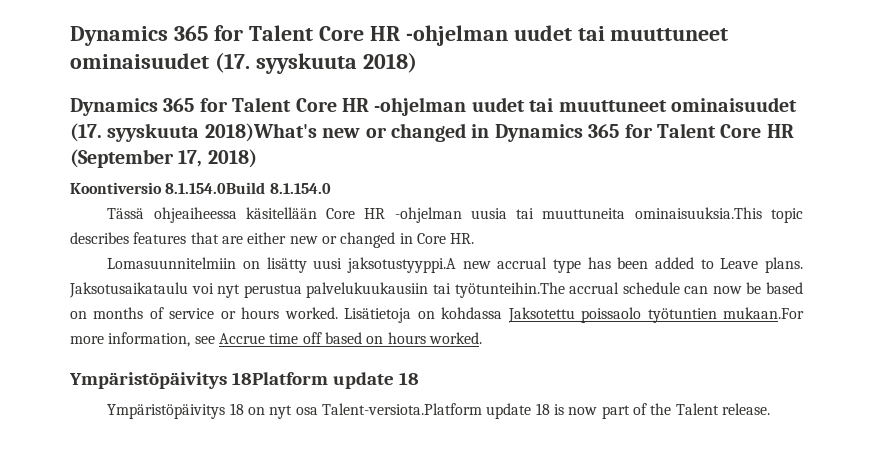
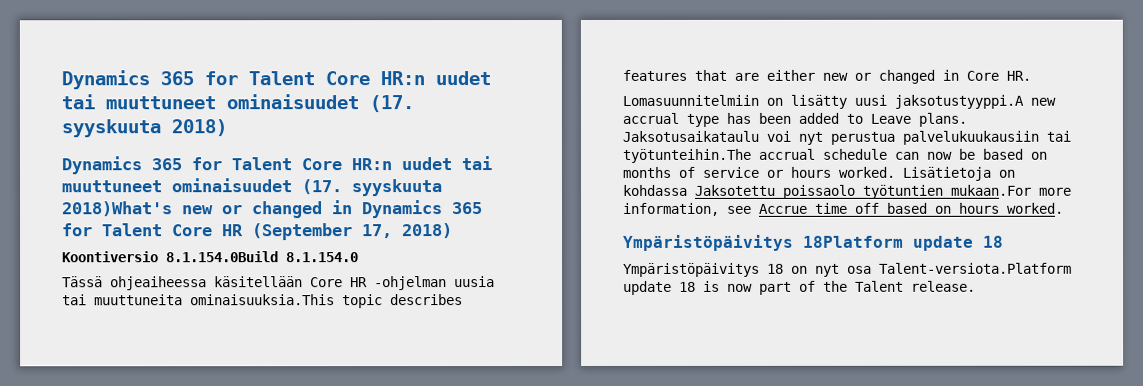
- Dynamics 365 for Talent Core HR -ohjelman uudet tai muuttuneet ominaisuudet (17. syyskuuta 2018)
+ Dynamics 365 for Talent Core HR:n uudet tai muuttuneet ominaisuudet (17. syyskuuta 2018)
- Dynamics 365 for Talent Core HR -ohjelman uudet tai muuttuneet ominaisuudet (17. syyskuuta 2018)What's new or changed in Dynamics 365 for Talent Core HR (September 17, 2018)
+ Dynamics 365 for Talent Core HR:n uudet tai muuttuneet ominaisuudet (17. syyskuuta 2018)What's new or changed in Dynamics 365 for Talent Core HR (September 17, 2018)

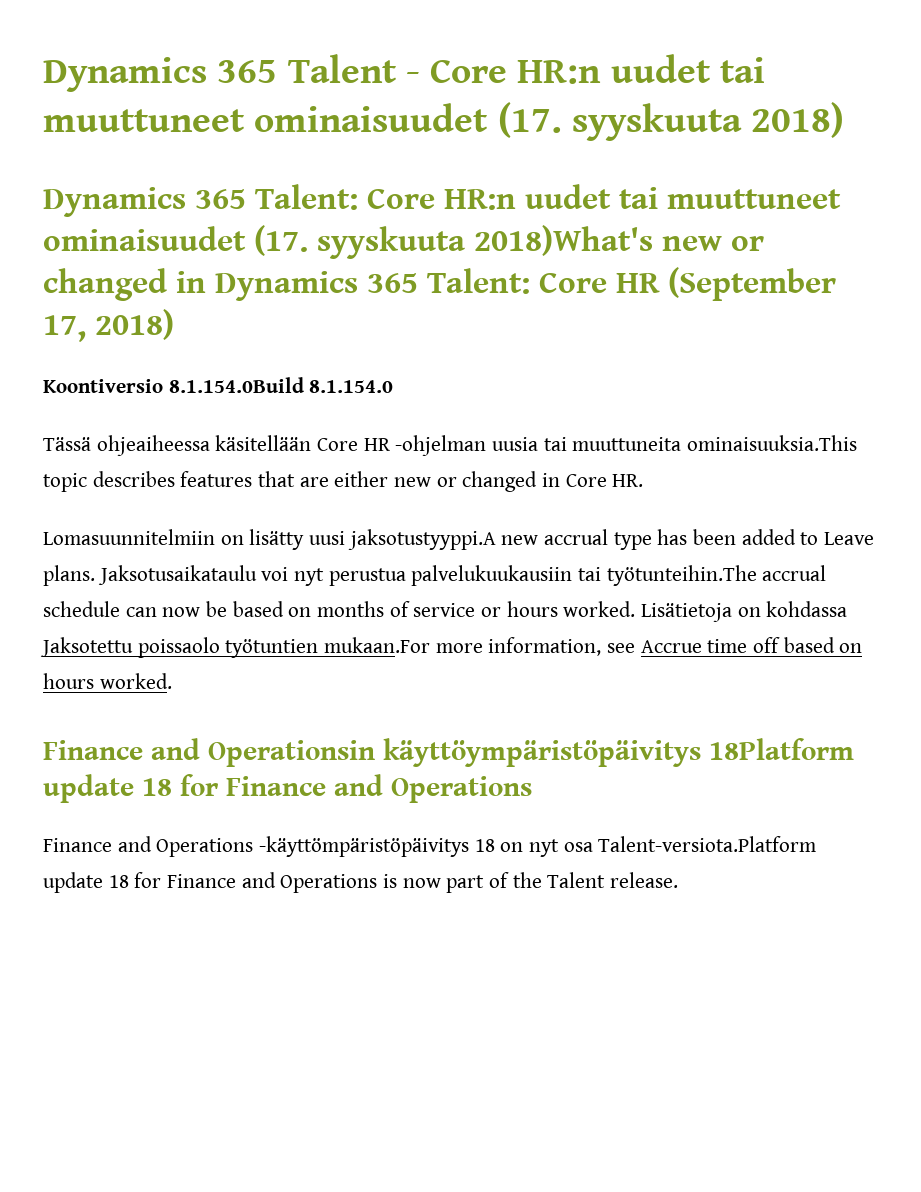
- Dynamics 365 for Talent Core HR:n uudet tai muuttuneet ominaisuudet (17. syyskuuta 2018)
+ Dynamics 365 Talent - Core HR:n uudet tai muuttuneet ominaisuudet (17. syyskuuta 2018)
- Dynamics 365 for Talent Core HR:n uudet tai muuttuneet ominaisuudet (17. syyskuuta 2018)What's new or changed in Dynamics 365 for Talent Core HR (September 17, 2018)
+ Dynamics 365 Talent: Core HR:n uudet tai muuttuneet ominaisuudet (17. syyskuuta 2018)What's new or changed in Dynamics 365 Talent: Core HR (September 17, 2018)
- Ympäristöpäivitys 18Platform update 18
- Ympäristöpäivitys 18 on nyt osa Talent-versiota.Platform update 18 is now part of the Talent release.
+ Finance and Operationsin käyttöympäristöpäivitys 18Platform update 18 for Finance and Operations
+ Finance and Operations -käyttömpäristöpäivitys 18 on nyt osa Talent-versiota.Platform update 18 for Finance and Operations is now part of the Talent release.

